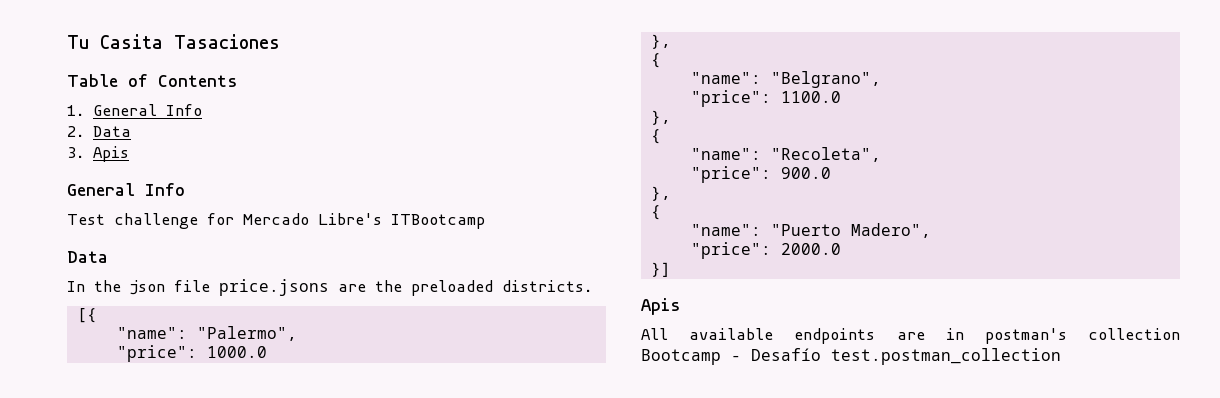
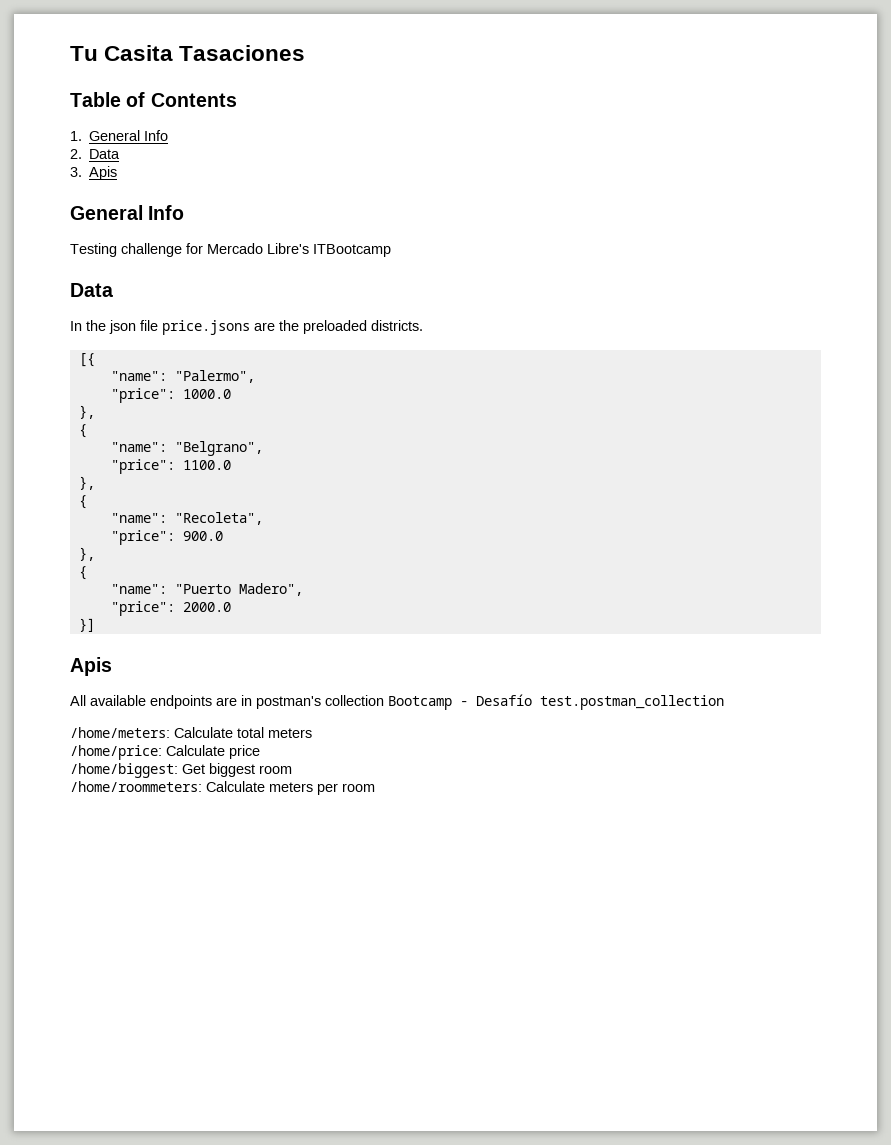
- Test challenge for Mercado Libre's ITBootcamp
+ Testing challenge for Mercado Libre's ITBootcamp
+ /home/meters: Calculate total meters
+ /home/price: Calculate price
+ /home/biggest: Get biggest room
+ /home/roommeters: Calculate meters per room

